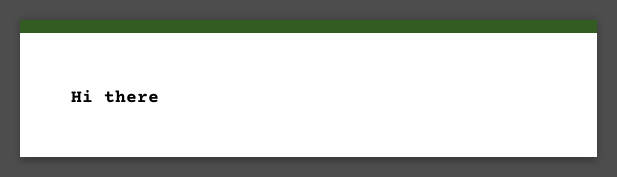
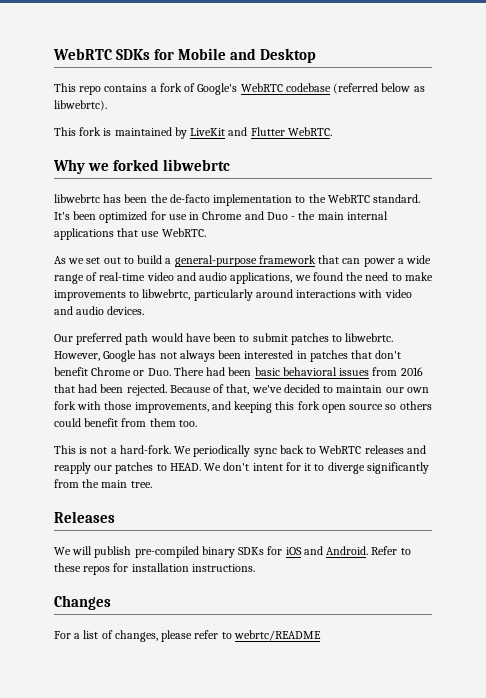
- Hi there
+ WebRTC SDKs for Mobile and Desktop
+ This repo contains a fork of Google's WebRTC codebase (referred below as libwebrtc).
+ This fork is maintained by LiveKit and Flutter WebRTC.
+ Why we forked libwebrtc
+ libwebrtc has been the de-facto implementation to the WebRTC standard. It's been optimized for use in Chrome and Duo - the main internal applications that use WebRTC.
+ As we set out to build a general-purpose framework that can power a wide range of real-time video and audio applications, we found the need to make improvements to libwebrtc, particularly around interactions with video and audio devices.
+ Our preferred path would have been to submit patches to libwebrtc. However, Google has not always been interested in patches that don't benefit Chrome or Duo. There had been basic behavioral issues from 2016 that had been rejected. Because of that, we've decided to maintain our own fork with those improvements, and keeping this fork open source so others could benefit from them too.
+ This is not a hard-fork. We periodically sync back to WebRTC releases and reapply our patches to HEAD. We don't intent for it to diverge significantly from the main tree.
+ Releases
+ We will publish pre-compiled binary SDKs for iOS and Android. Refer to these repos for installation instructions.
+ Changes
+ For a list of changes, please refer to webrtc/README

